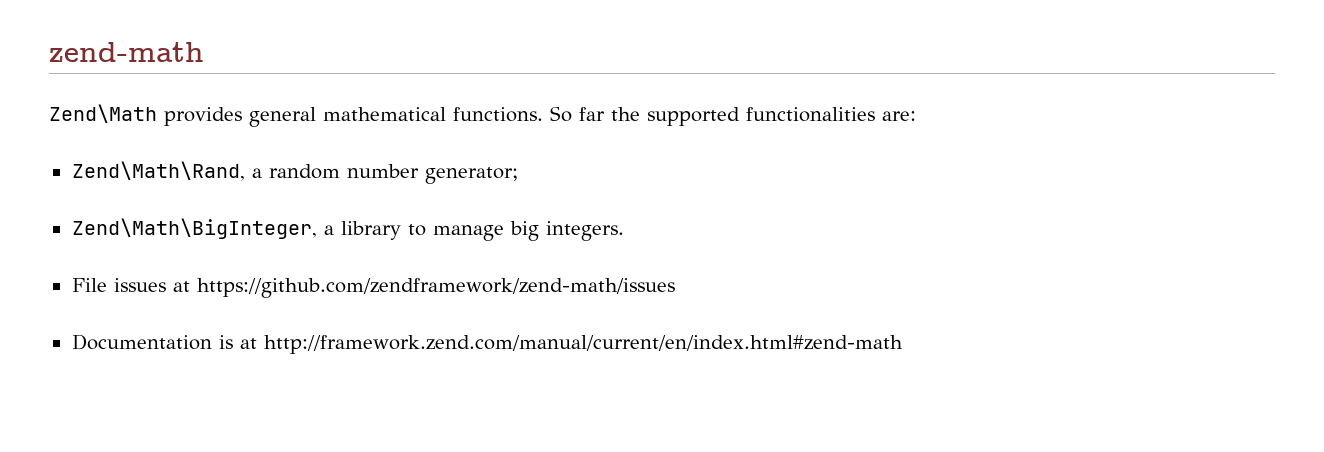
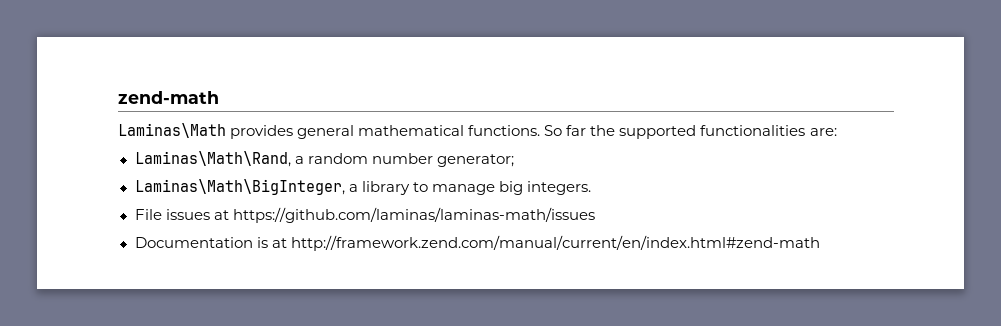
- Zend\Math provides general mathematical functions.
+ Laminas\Math provides general mathematical functions.
- Zend\Math\Rand, a random number generator;
+ Laminas\Math\Rand, a random number generator;
- Zend\Math\BigInteger, a library to manage big integers.
+ Laminas\Math\BigInteger, a library to manage big integers.
- File issues at https://github.com/zendframework/zend-math/issues
+ File issues at https://github.com/laminas/laminas-math/issues

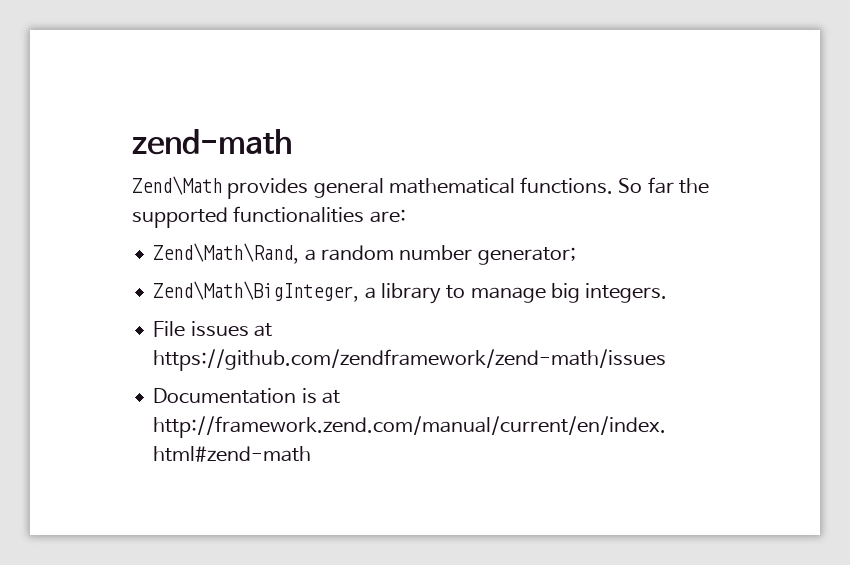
- Laminas\Math provides general mathematical functions.
+ Zend\Math provides general mathematical functions.
- Laminas\Math\Rand, a random number generator;
+ Zend\Math\Rand, a random number generator;
- Laminas\Math\BigInteger, a library to manage big integers.
+ Zend\Math\BigInteger, a library to manage big integers.
- File issues at https://github.com/laminas/laminas-math/issues
+ File issues at https://github.com/zendframework/zend-math/issues

